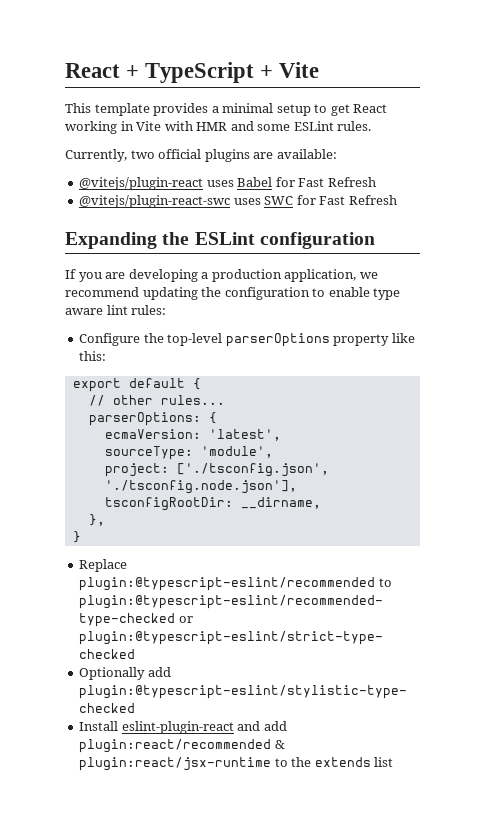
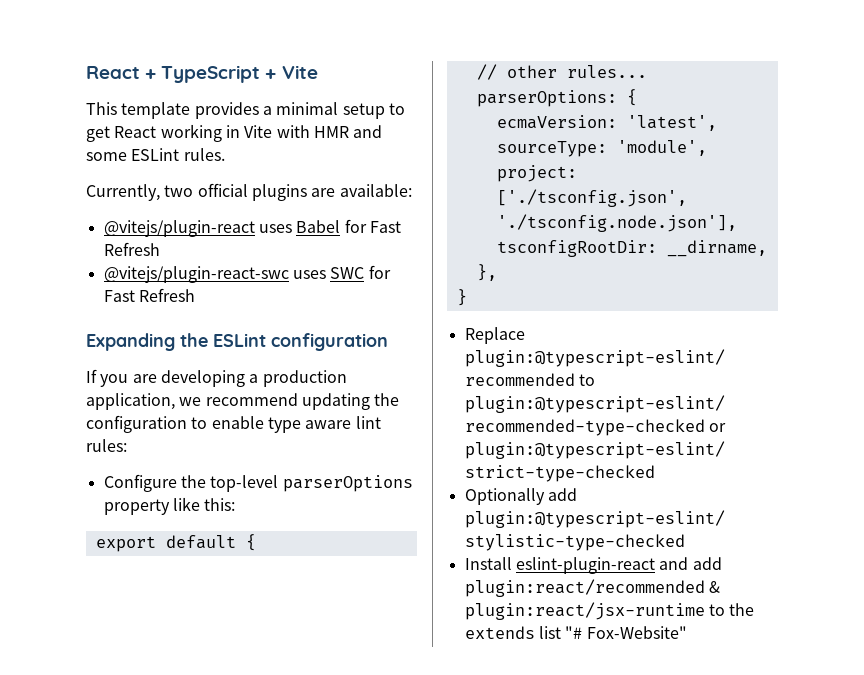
- Install eslint-plugin-react and add plugin:react/recommended & plugin:react/jsx-runtime to the extends list
+ Install eslint-plugin-react and add plugin:react/recommended & plugin:react/jsx-runtime to the extends list "# Fox-Website"

